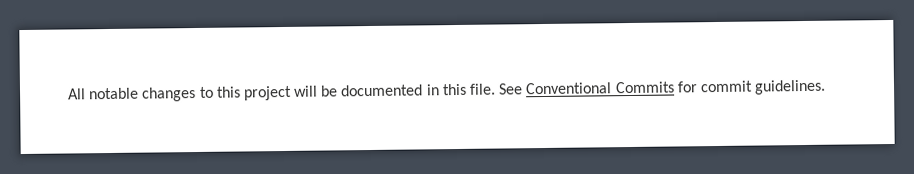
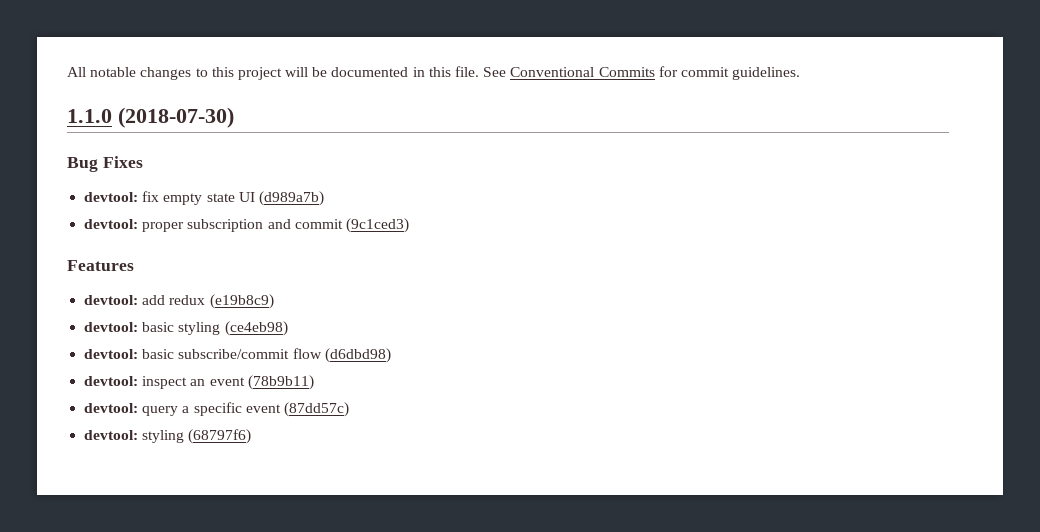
+ 1.1.0 (2018-07-30)
+ Bug Fixes
+ devtool: fix empty state UI (d989a7b)
+ devtool: proper subscription and commit (9c1ced3)
+ Features
+ devtool: add redux (e19b8c9)
+ devtool: basic styling (ce4eb98)
+ devtool: basic subscribe/commit flow (d6dbd98)
+ devtool: inspect an event (78b9b11)
+ devtool: query a specific event (87dd57c)
+ devtool: styling (68797f6)

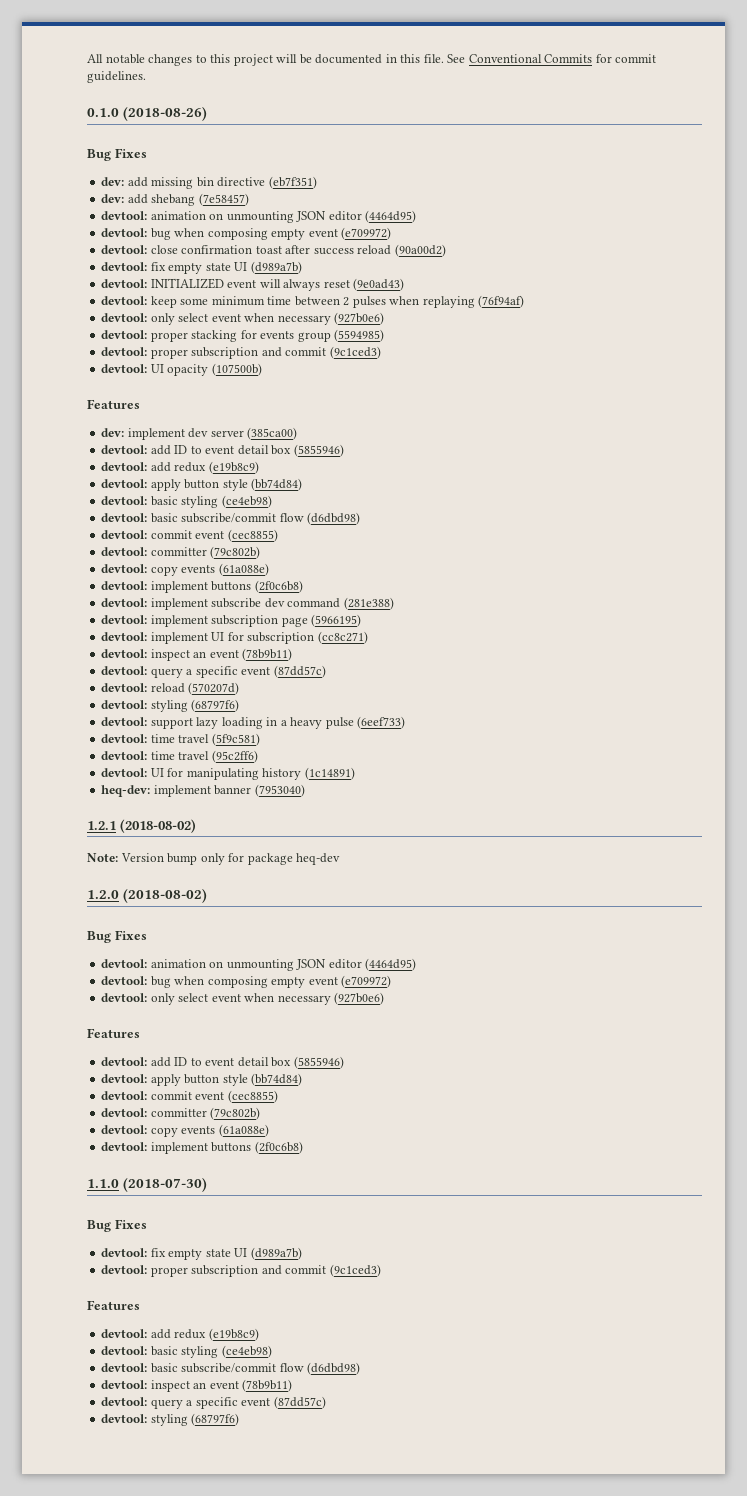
+ 0.1.0 (2018-08-26)
+ Bug Fixes
+ dev: add missing bin directive (eb7f351)
+ dev: add shebang (7e58457)
+ devtool: animation on unmounting JSON editor (4464d95)
+ devtool: bug when composing empty event (e709972)
+ devtool: close confirmation toast after success reload (90a00d2)
+ devtool: fix empty state UI (d989a7b)
+ devtool: INITIALIZED event will always reset (9e0ad43)
+ devtool: keep some minimum time between 2 pulses when replaying (76f94af)
+ devtool: only select event when necessary (927b0e6)
+ devtool: proper stacking for events group (5594985)
+ devtool: proper subscription and commit (9c1ced3)
+ devtool: UI opacity (107500b)
+ Features
+ dev: implement dev server (385ca00)
+ devtool: add ID to event detail box (5855946)
+ devtool: add redux (e19b8c9)
+ devtool: apply button style (bb74d84)
+ devtool: basic styling (ce4eb98)
+ devtool: basic subscribe/commit flow (d6dbd98)
+ devtool: commit event (cec8855)
+ devtool: committer (79c802b)
+ devtool: copy events (61a088e)
+ devtool: implement buttons (2f0c6b8)
+ devtool: implement subscribe dev command (281e388)
+ devtool: implement subscription page (5966195)
+ devtool: implement UI for subscription (cc8c271)
+ devtool: inspect an event (78b9b11)
+ devtool: query a specific event (87dd57c)
+ devtool: reload (570207d)
+ devtool: styling (68797f6)
+ devtool: support lazy loading in a heavy pulse (6eef733)
+ devtool: time travel (5f9c581)
+ devtool: time travel (95c2ff6)
+ devtool: UI for manipulating history (1c14891)
+ heq-dev: implement banner (7953040)
+ 1.2.1 (2018-08-02)
+ Note: Version bump only for package heq-dev
+ 1.2.0 (2018-08-02)
+ Bug Fixes
+ devtool: animation on unmounting JSON editor (4464d95)
+ devtool: bug when composing empty event (e709972)
+ devtool: only select event when necessary (927b0e6)
+ Features
+ devtool: add ID to event detail box (5855946)
+ devtool: apply button style (bb74d84)
+ devtool: commit event (cec8855)
+ devtool: committer (79c802b)
+ devtool: copy events (61a088e)
+ devtool: implement buttons (2f0c6b8)

